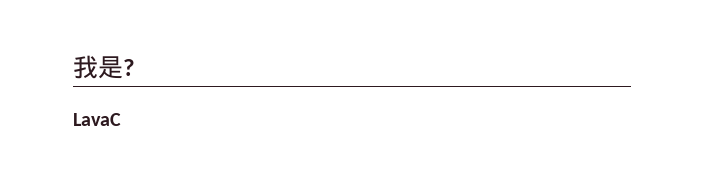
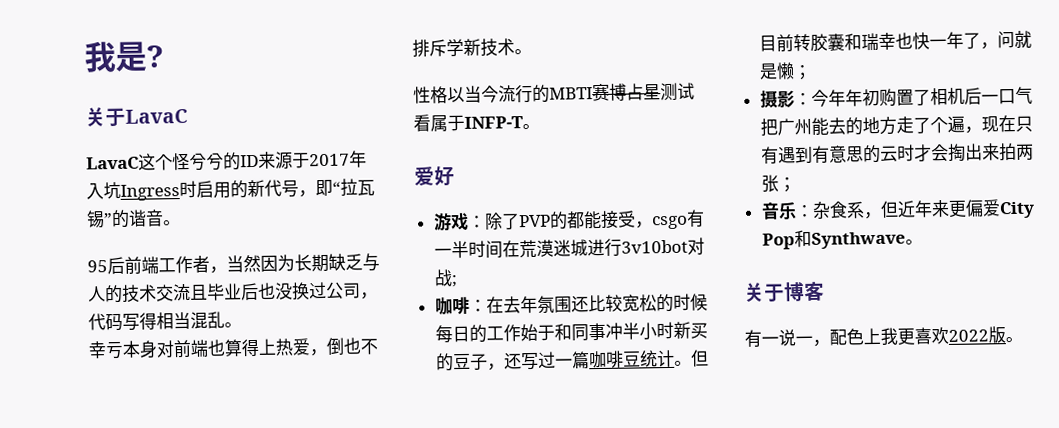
- LavaC
+ 关于LavaC
+ LavaC这个怪兮兮的ID来源于2017年入坑Ingress时启用的新代号，即“拉瓦锡”的谐音。
+ 95后前端工作者，当然因为长期缺乏与人的技术交流且毕业后也没换过公司，代码写得相当混乱。
+ 幸亏本身对前端也算得上热爱，倒也不排斥学新技术。
+ 性格以当今流行的MBTI赛博占星测试看属于INFP-T。
+ 爱好
+ 游戏：除了PVP的都能接受，csgo有一半时间在荒漠迷城进行3v10bot对战;
+ 咖啡：在去年氛围还比较宽松的时候每日的工作始于和同事冲半小时新买的豆子，还写过一篇咖啡豆统计。但目前转胶囊和瑞幸也快一年了，问就是懒；
+ 摄影：今年年初购置了相机后一口气把广州能去的地方走了个遍，现在只有遇到有意思的云时才会掏出来拍两张；
+ 音乐：杂食系，但近年来更偏爱City Pop和Synthwave。
+ 关于博客
+ 有一说一，配色上我更喜欢2022版。

